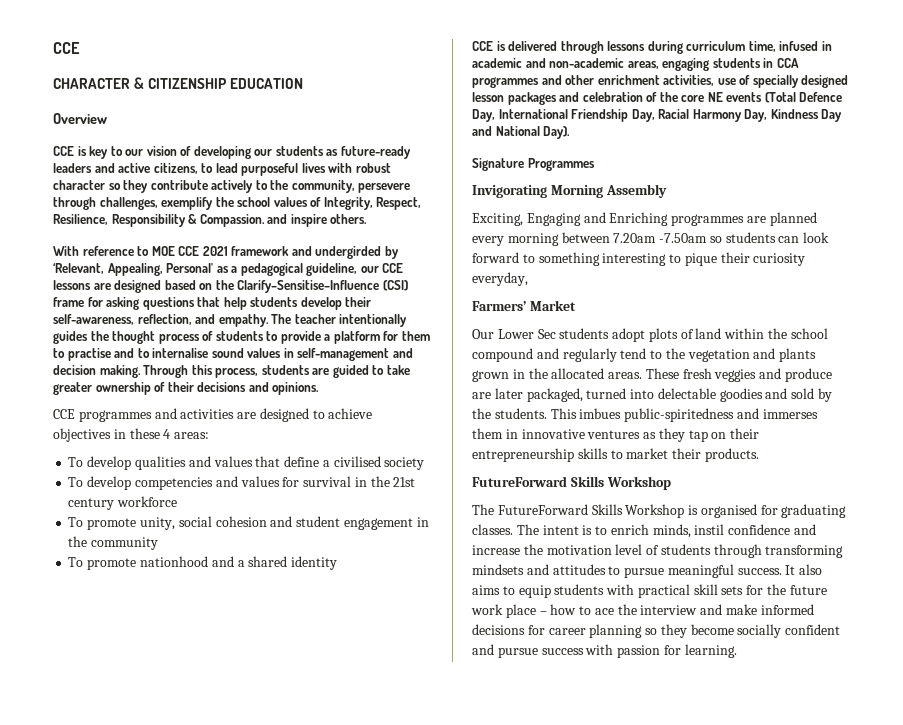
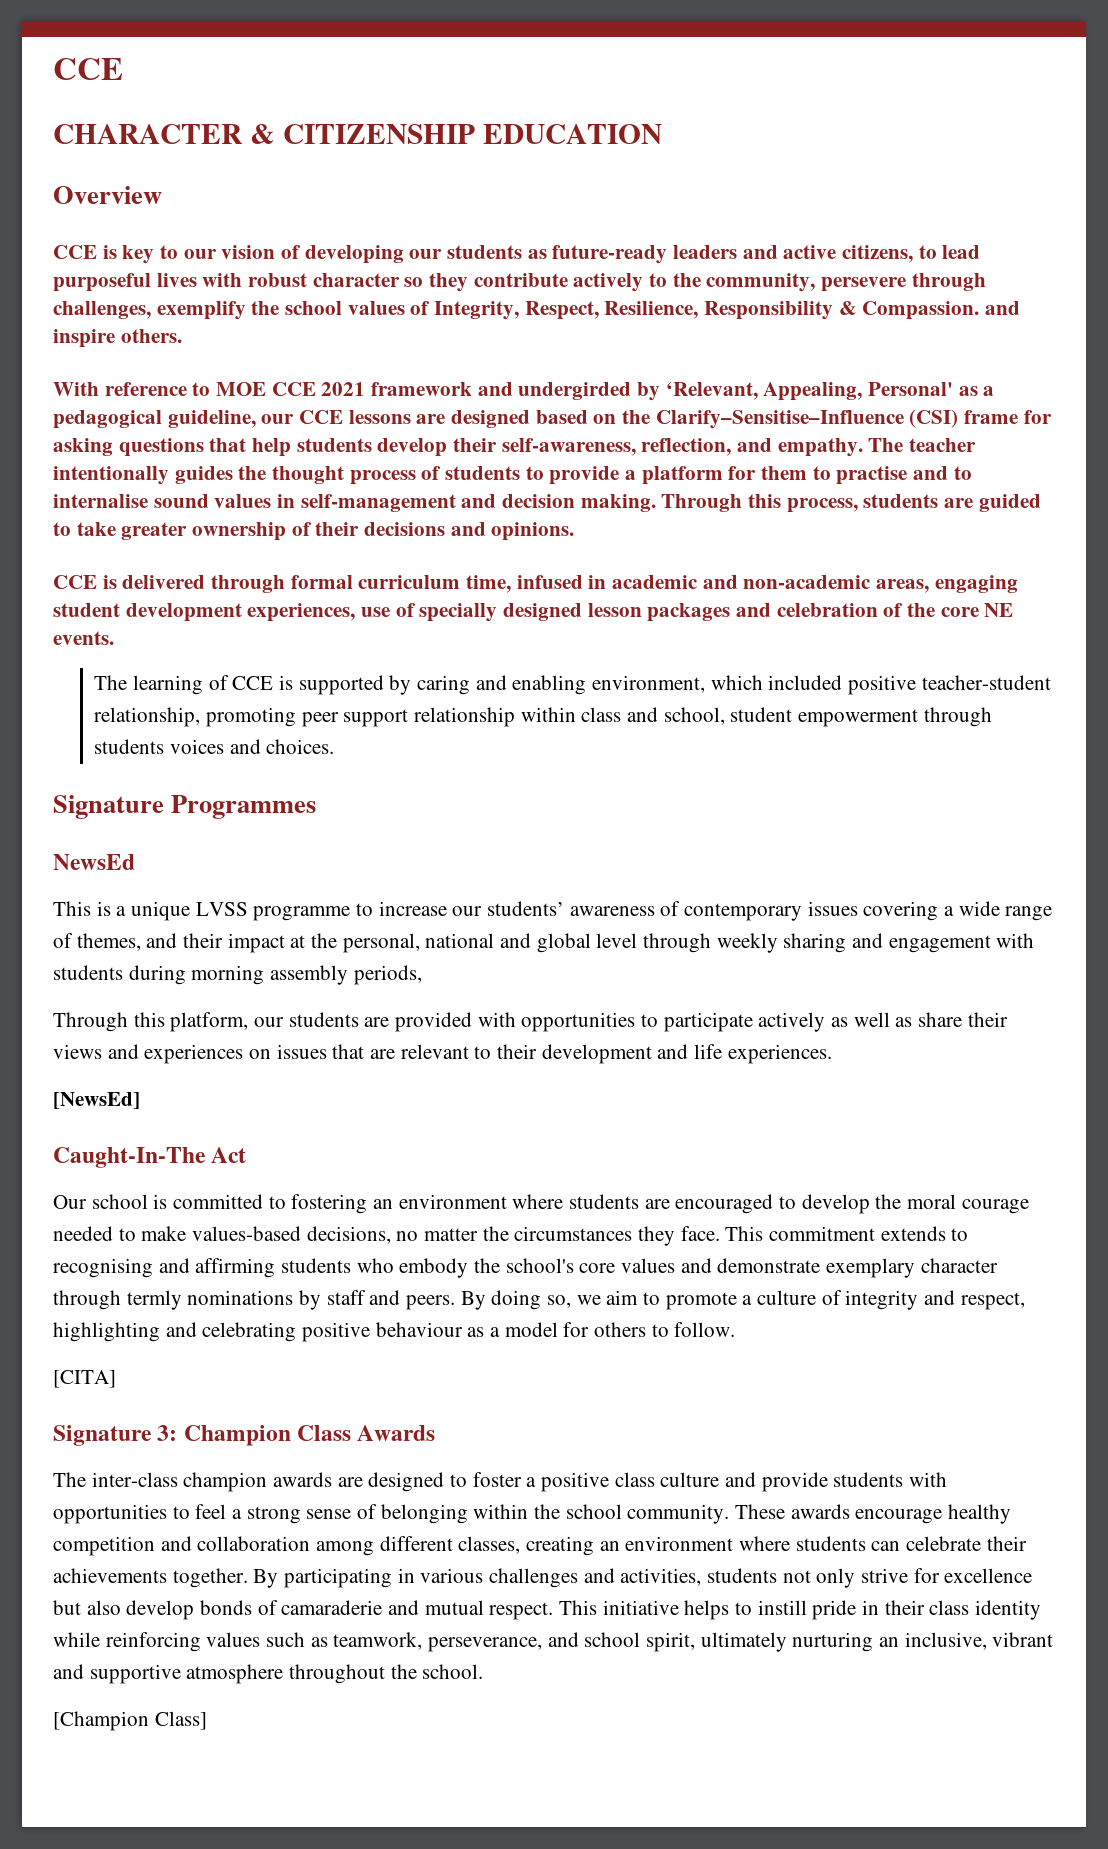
- CCE programmes and activities are designed to achieve objectives in these 4 areas:
- To develop qualities and values that define a civilised society
- To develop competencies and values for survival in the 21st century workforce
- To promote unity, social cohesion and student engagement in the community
- To promote nationhood and a shared identity
- CCE is delivered through lessons during curriculum time, infused in academic and non-academic areas, engaging students in CCA programmes and other enrichment activities, use of specially designed lesson packages and celebration of the core NE events (Total Defence Day, International Friendship Day, Racial Harmony Day, Kindness Day and National Day).
+ CCE is delivered through formal curriculum time, infused in academic and non-academic areas, engaging student development experiences, use of specially designed lesson packages and celebration of the core NE events.
+ The learning of CCE is supported by caring and enabling environment, which included positive teacher-student relationship, promoting peer support relationship within class and school, student empowerment through students voices and choices.
  Signature Programmes
- Invigorating Morning Assembly
- Exciting, Engaging and Enriching programmes are planned every morning between 7.20am -7.50am so students can look forward to something interesting to pique their curiosity everyday,
- Farmers’ Market
- Our Lower Sec students adopt plots of land within the school compound and regularly tend to the vegetation and plants grown in the allocated areas. These fresh veggies and produce are later packaged, turned into delectable goodies and sold by the students. This imbues public-spiritedness and immerses them in innovative ventures as they tap on their entrepreneurship skills to market their products.
- FutureForward Skills Workshop
- The FutureForward Skills Workshop is organised for graduating classes. The intent is to enrich minds, instil confidence and increase the motivation level of students through transforming mindsets and attitudes to pursue meaningful success. It also aims to equip students with practical skill sets for the future work place – how to ace the interview and make informed decisions for career planning so they become socially confident and pursue success with passion for learning.
+ NewsEd
+ This is a unique LVSS programme to increase our students’ awareness of contemporary issues covering a wide range of themes, and their impact at the personal, national and global level through weekly sharing and engagement with students during morning assembly periods,
+ Through this platform, our students are provided with opportunities to participate actively as well as share their views and experiences on issues that are relevant to their development and life experiences.
+ [NewsEd]
+ Caught-In-The Act
+ Our school is committed to fostering an environment where students are encouraged to develop the moral courage needed to make values-based decisions, no matter the circumstances they face. This commitment extends to recognising and affirming students who embody the school's core values and demonstrate exemplary character through termly nominations by staff and peers. By doing so, we aim to promote a culture of integrity and respect, highlighting and celebrating positive behaviour as a model for others to follow.
+ [CITA]
+ Signature 3: Champion Class Awards
+ The inter-class champion awards are designed to foster a positive class culture and provide students with opportunities to feel a strong sense of belonging within the school community. These awards encourage healthy competition and collaboration among different classes, creating an environment where students can celebrate their achievements together. By participating in various challenges and activities, students not only strive for excellence but also develop bonds of camaraderie and mutual respect. This initiative helps to instill pride in their class identity while reinforcing values such as teamwork, perseverance, and school spirit, ultimately nurturing an inclusive, vibrant and supportive atmosphere throughout the school.
+ [Champion Class]

